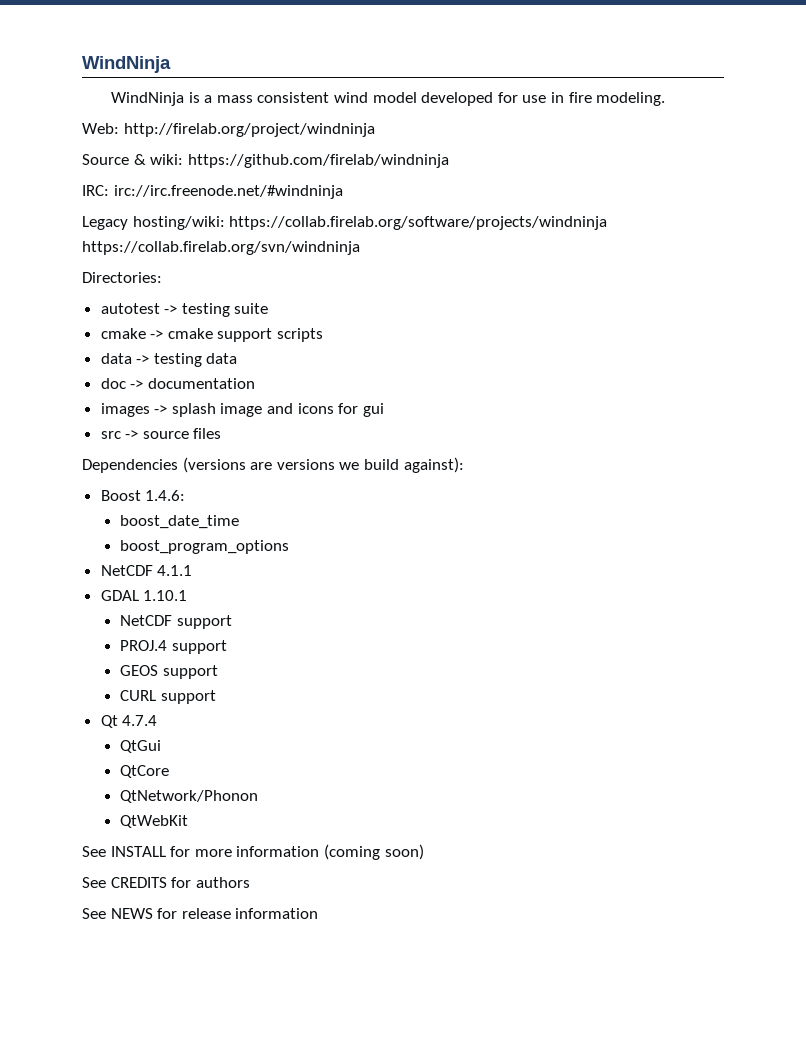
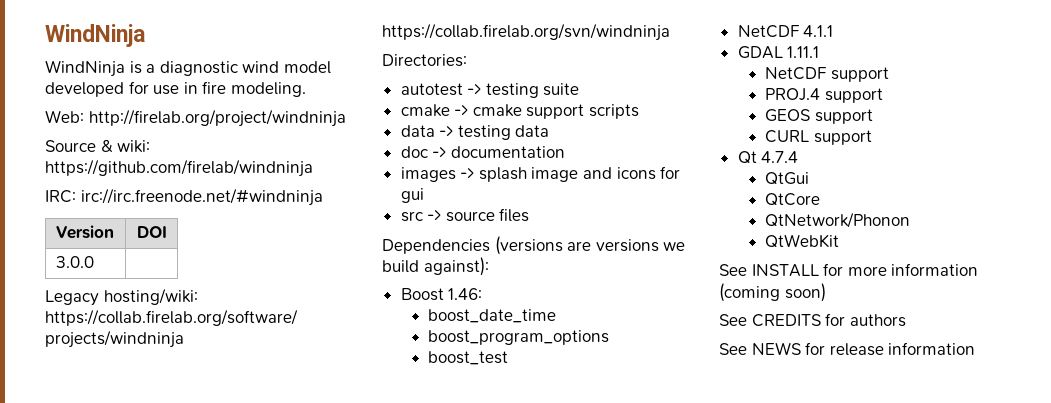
- WindNinja is a mass consistent wind model developed for use in fire modeling.
+ WindNinja is a diagnostic wind model developed for use in fire modeling.
+ Version | DOI
+ 3.0.0 |
- Boost 1.4.6:
+ Boost 1.46:
+ boost_test
- GDAL 1.10.1
+ GDAL 1.11.1

